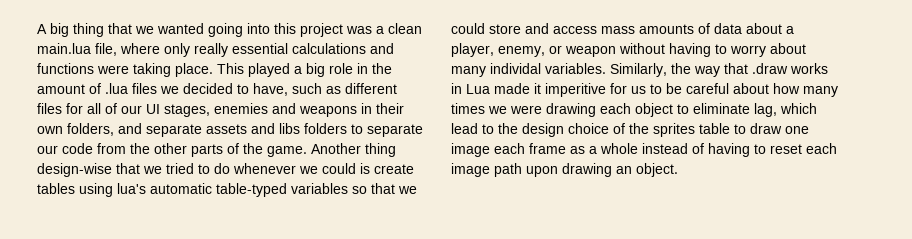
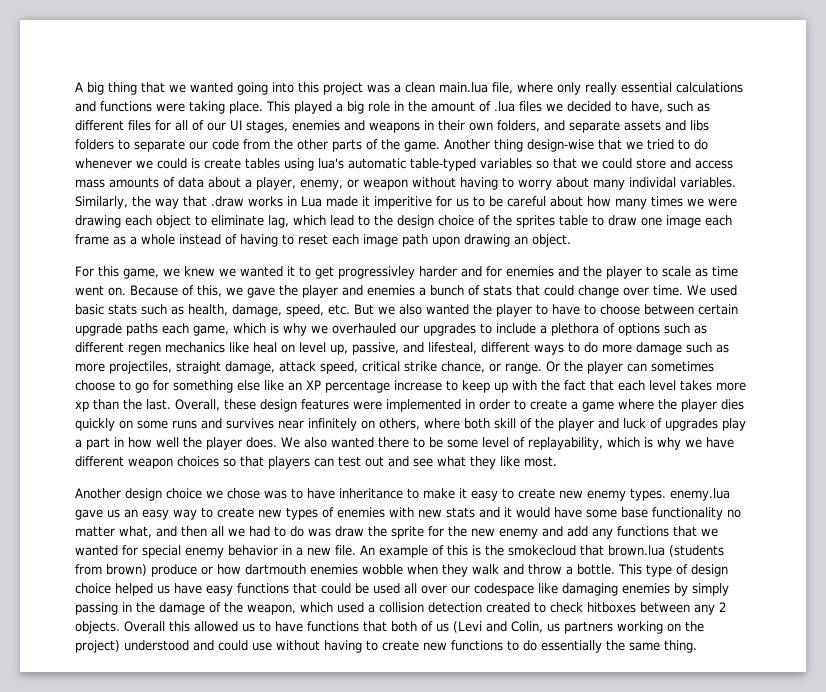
+ For this game, we knew we wanted it to get progressivley harder and for enemies and the player to scale as time went on. Because of this, we gave the player and enemies a bunch of stats that could change over time. We used basic stats such as health, damage, speed, etc. But we also wanted the player to have to choose between certain upgrade paths each game, which is why we overhauled our upgrades to include a plethora of options such as different regen mechanics like heal on level up, passive, and lifesteal, different ways to do more damage such as more projectiles, straight damage, attack speed, critical strike chance, or range. Or the player can sometimes choose to go for something else like an XP percentage increase to keep up with the fact that each level takes more xp than the last. Overall, these design features were implemented in order to create a game where the player dies quickly on some runs and survives near infinitely on others, where both skill of the player and luck of upgrades play a part in how well the player does. We also wanted there to be some level of replayability, which is why we have different weapon choices so that players can test out and see what they like most.
+ Another design choice we chose was to have inheritance to make it easy to create new enemy types. enemy.lua gave us an easy way to create new types of enemies with new stats and it would have some base functionality no matter what, and then all we had to do was draw the sprite for the new enemy and add any functions that we wanted for special enemy behavior in a new file. An example of this is the smokecloud that brown.lua (students from brown) produce or how dartmouth enemies wobble when they walk and throw a bottle. This type of design choice helped us have easy functions that could be used all over our codespace like damaging enemies by simply passing in the damage of the weapon, which used a collision detection created to check hitboxes between any 2 objects. Overall this allowed us to have functions that both of us (Levi and Colin, us partners working on the project) understood and could use without having to create new functions to do essentially the same thing.

